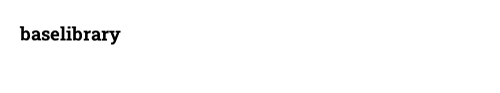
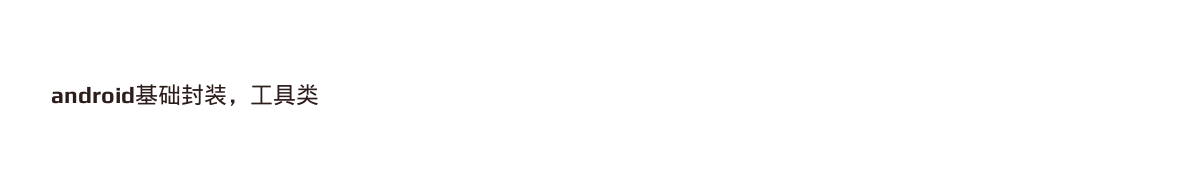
- baselibrary
+ android基础封装，工具类

